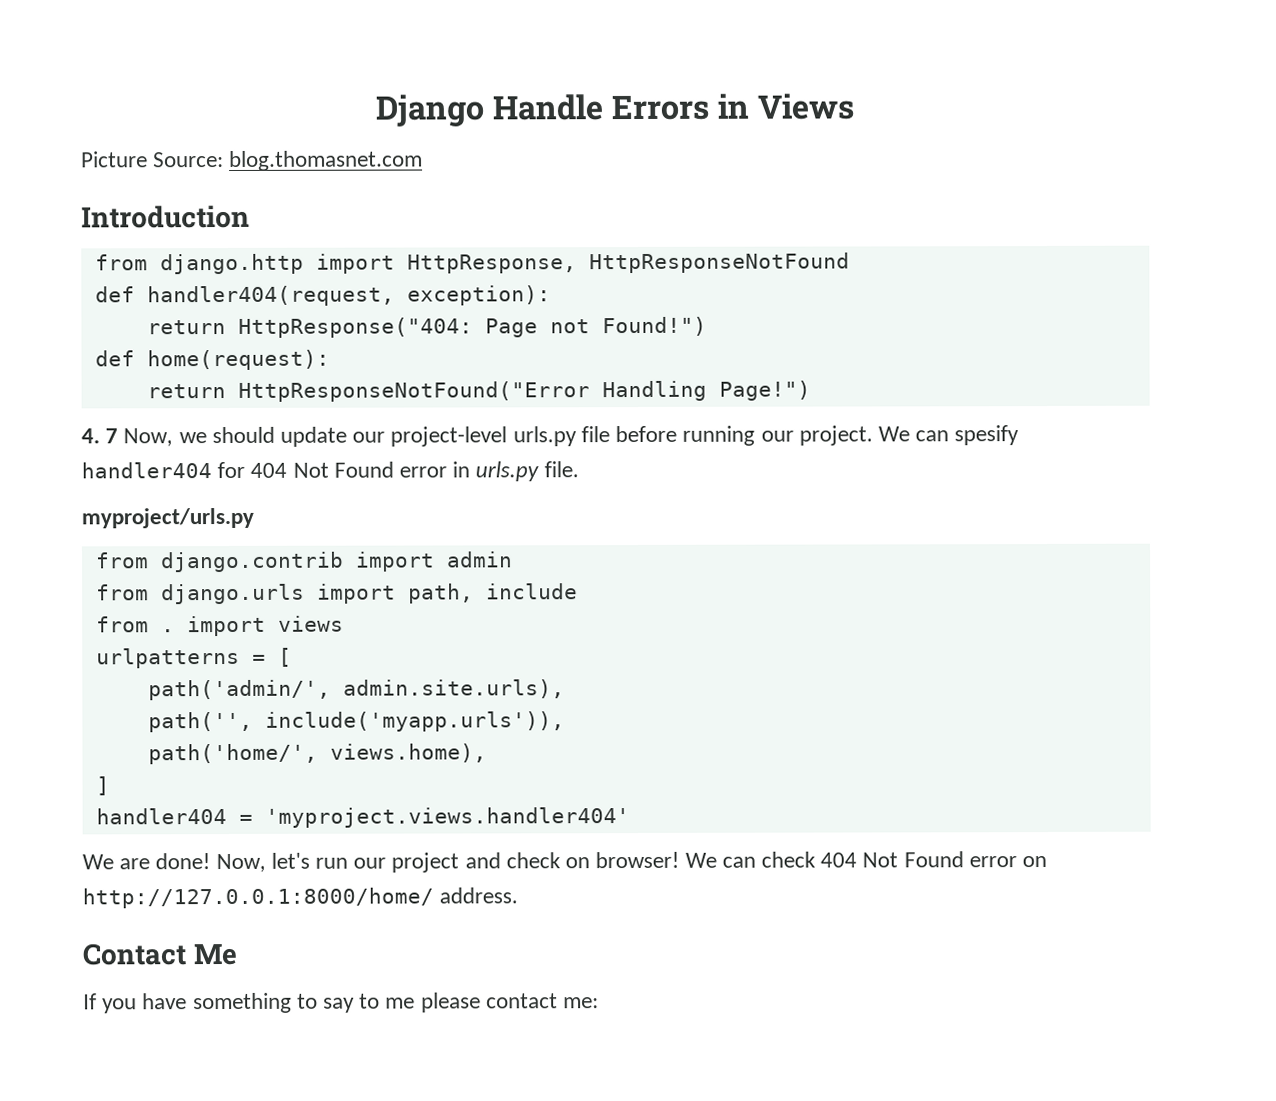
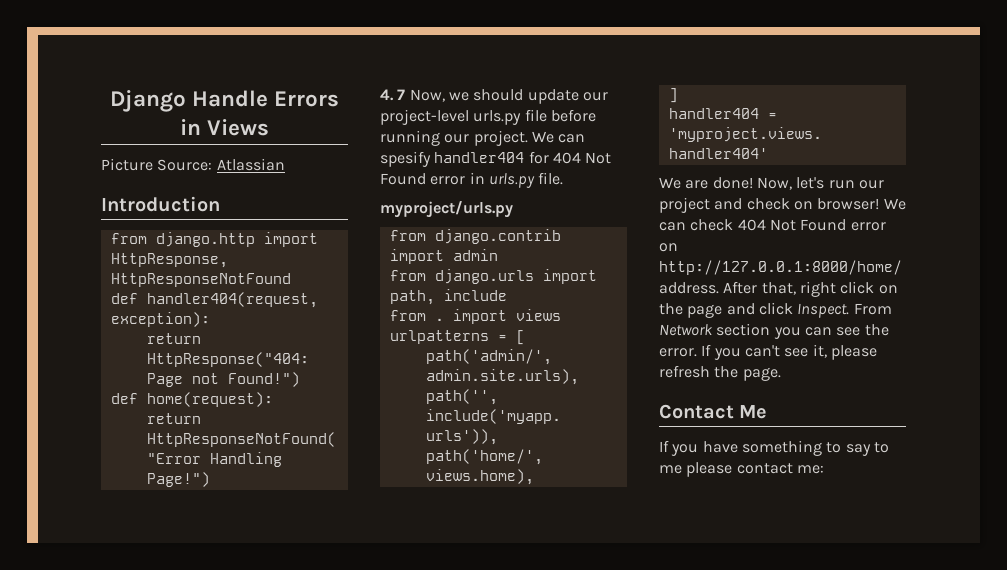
- Picture Source: blog.thomasnet.com
+ Picture Source: Atlassian
+ After that, right click on the page and click Inspect. From Network section you can see the error. If you can't see it, please refresh the page.

